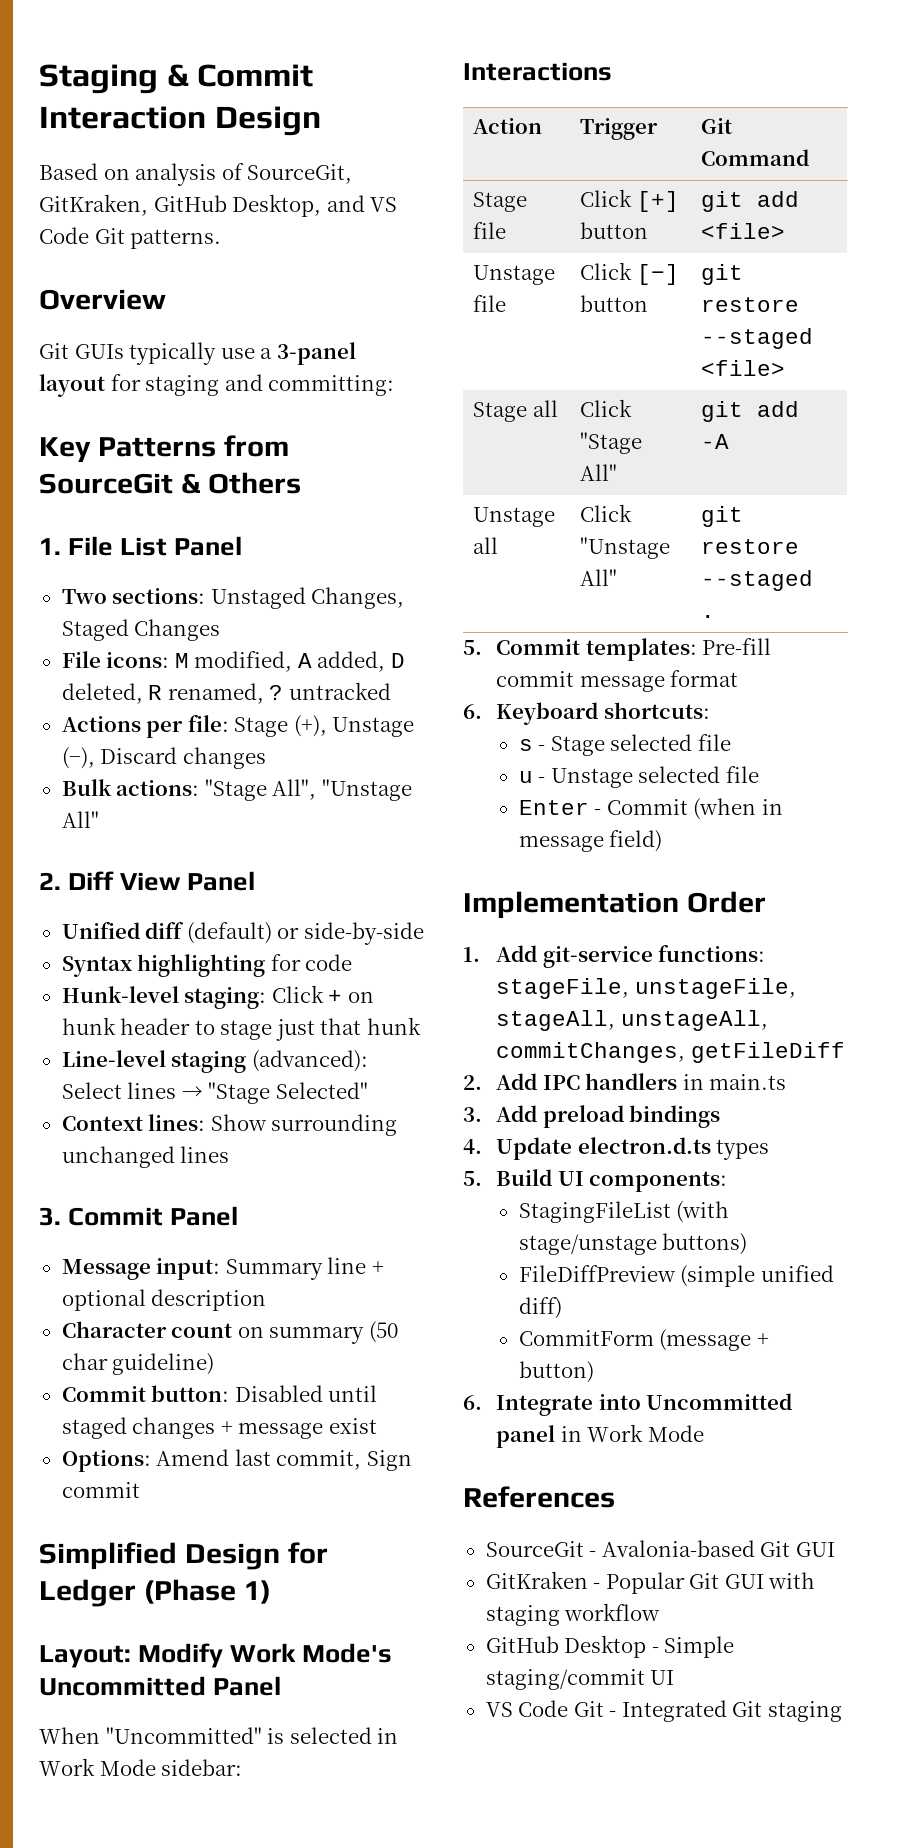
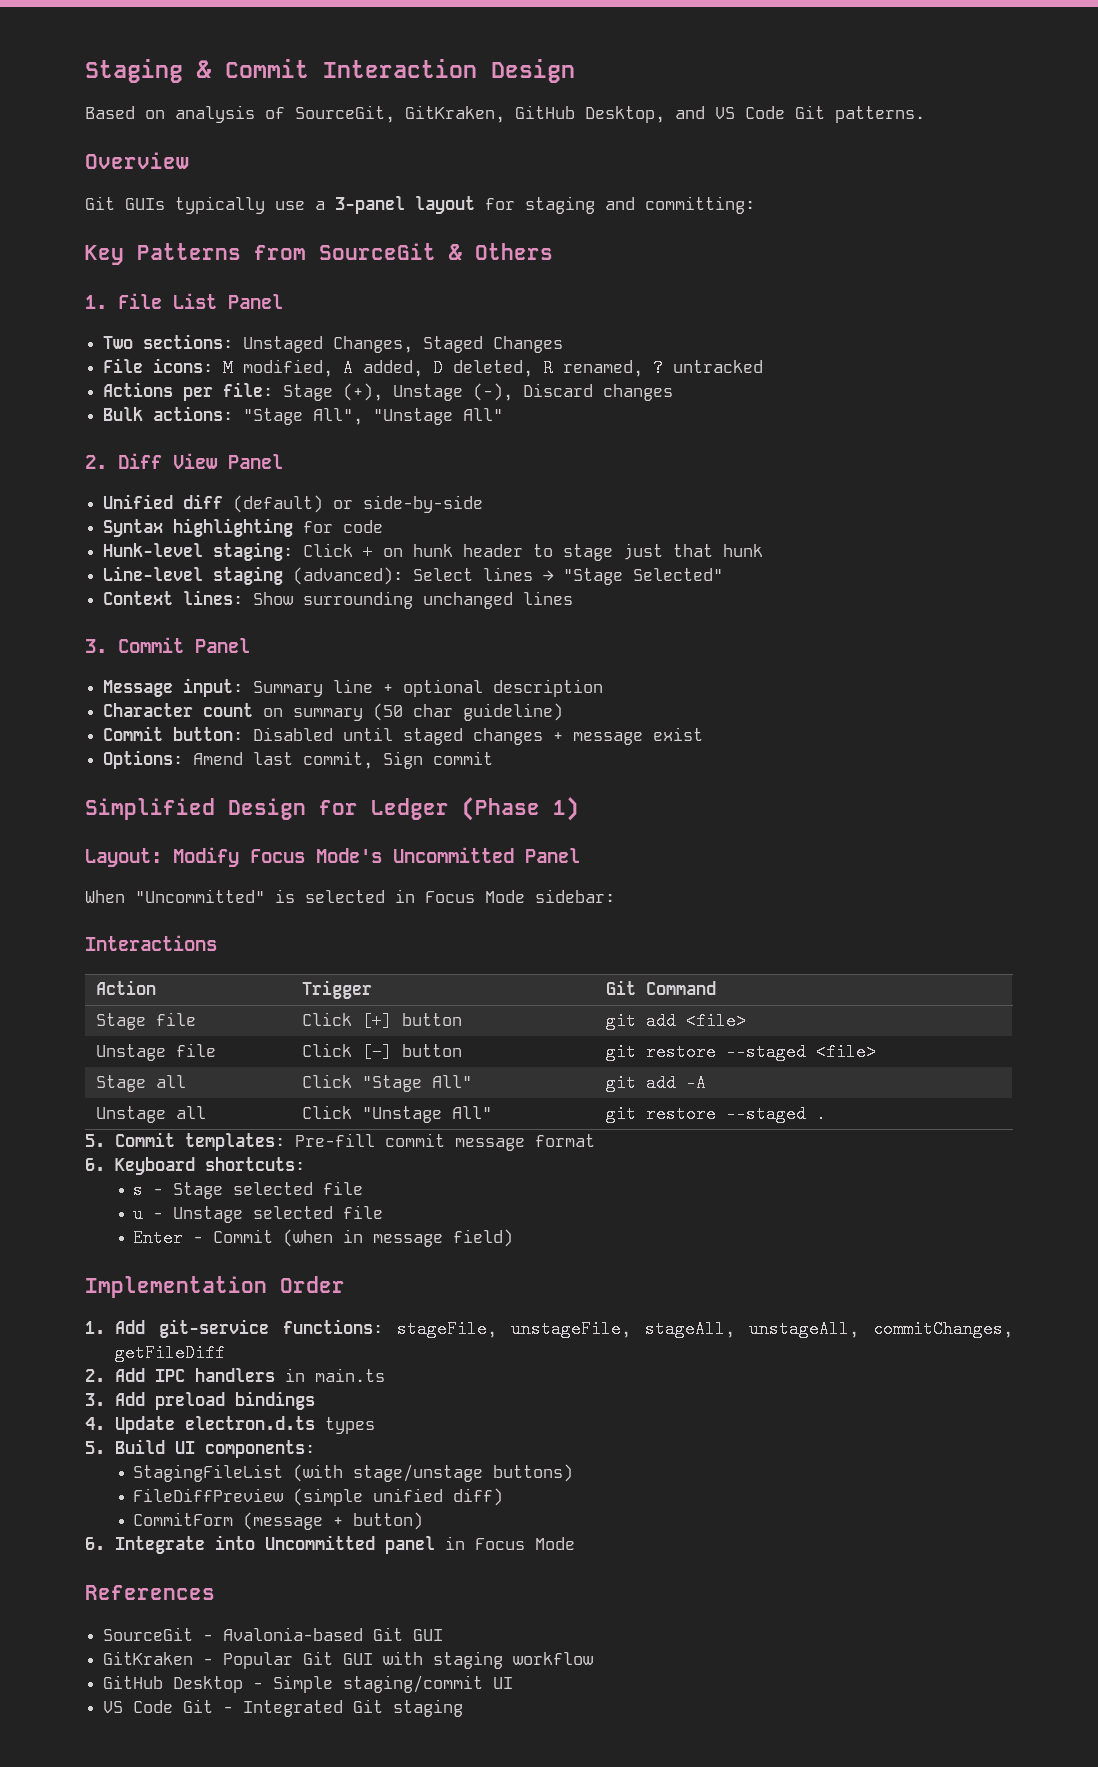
- Layout: Modify Work Mode's Uncommitted Panel
+ Layout: Modify Focus Mode's Uncommitted Panel
- When "Uncommitted" is selected in Work Mode sidebar:
+ When "Uncommitted" is selected in Focus Mode sidebar:
- 6. Integrate into Uncommitted panel in Work Mode
+ 6. Integrate into Uncommitted panel in Focus Mode

